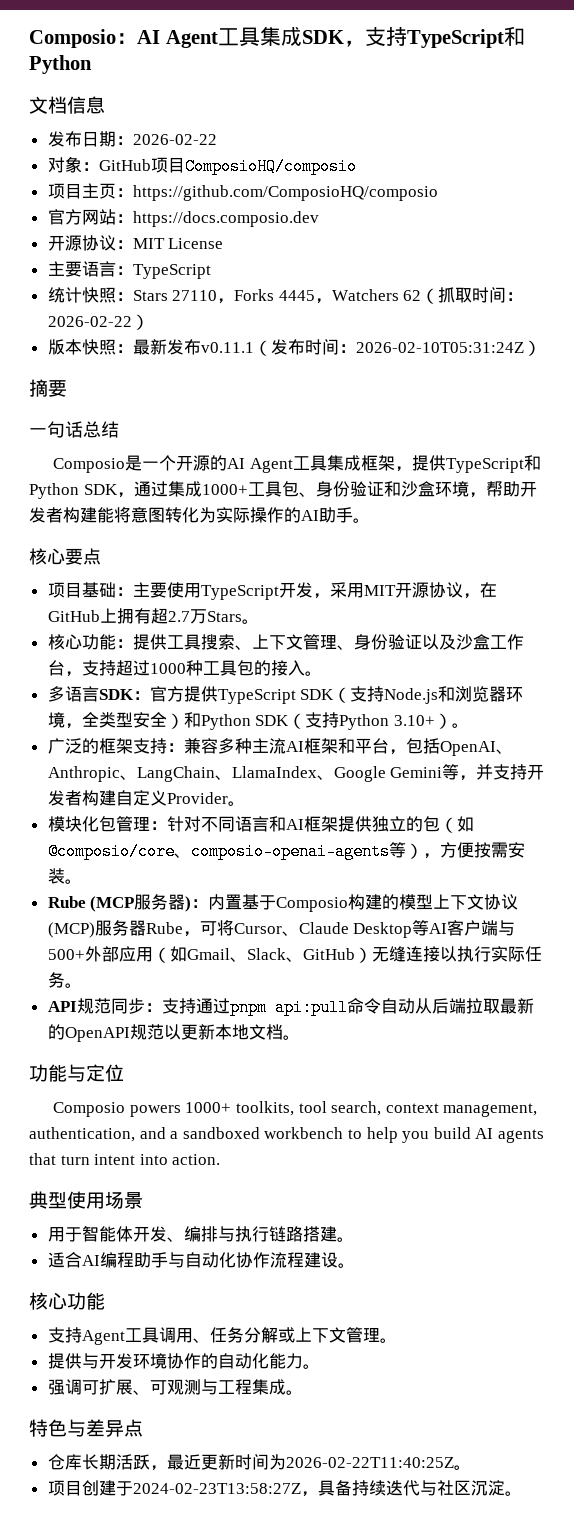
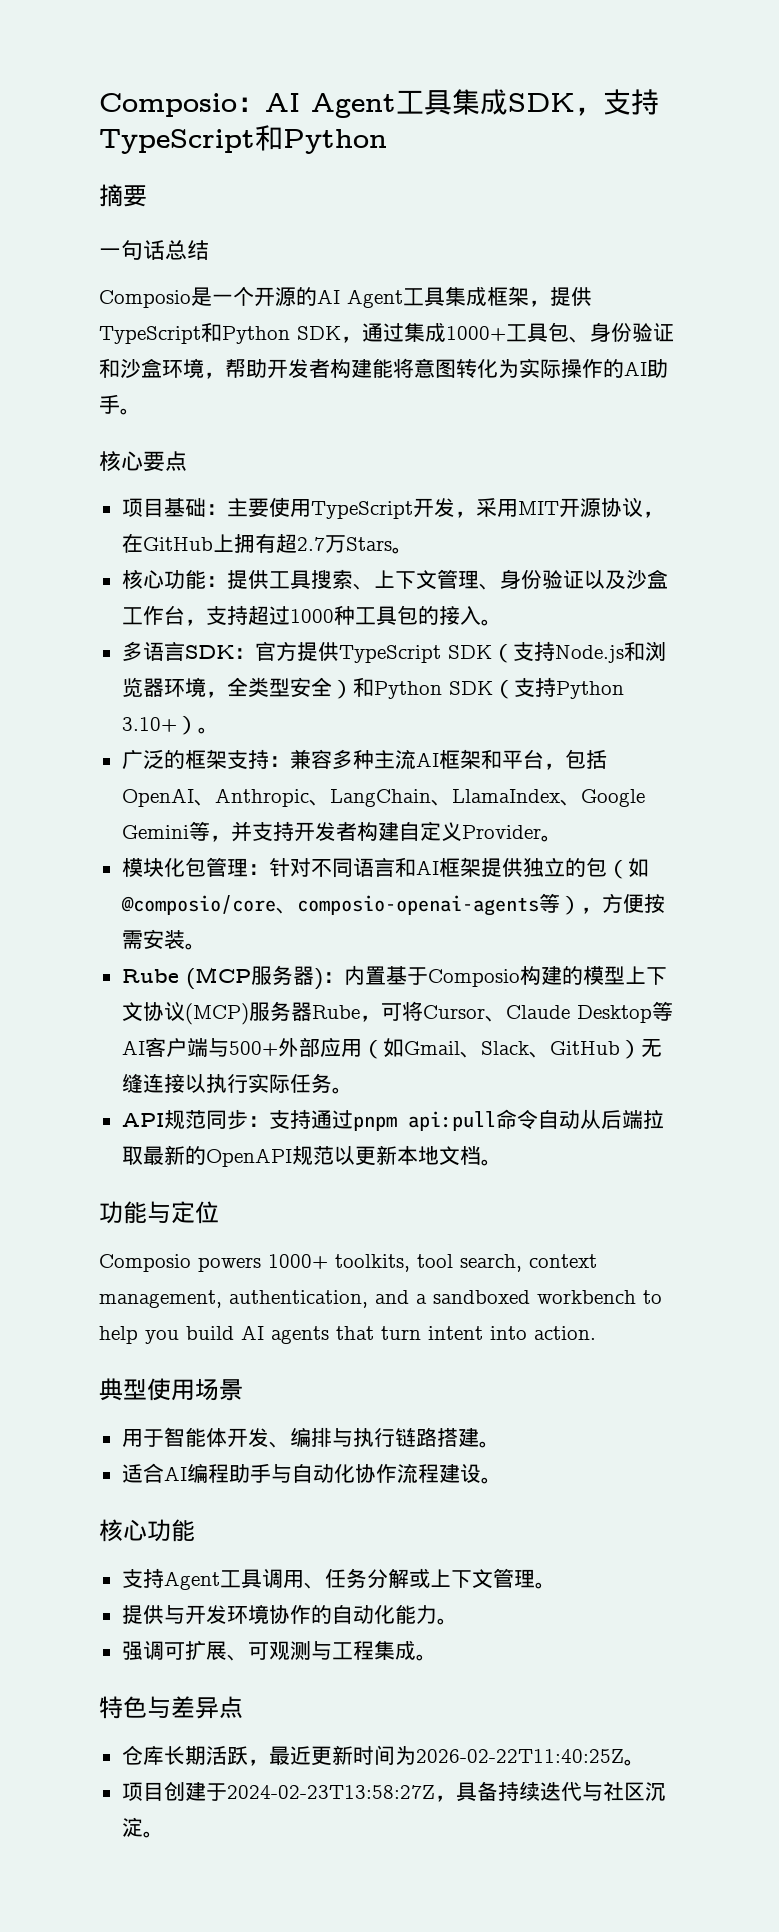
- 文档信息
- 发布日期：2026-02-22
- 对象：GitHub项目ComposioHQ/composio
- 项目主页：https://github.com/ComposioHQ/composio
- 官方网站：https://docs.composio.dev
- 开源协议：MIT License
- 主要语言：TypeScript
- 统计快照：Stars 27110，Forks 4445，Watchers 62（抓取时间：2026-02-22）
- 版本快照：最新发布v0.11.1（发布时间：2026-02-10T05:31:24Z）

